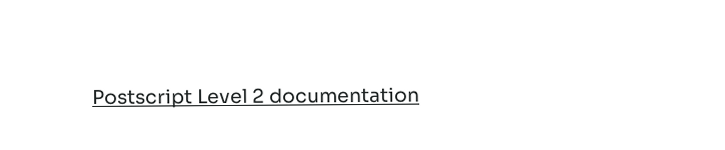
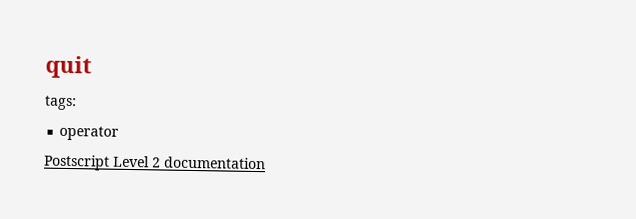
+ quit
+ tags:
+ operator

